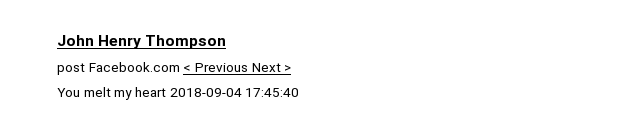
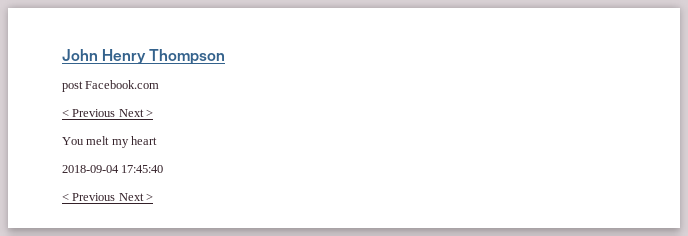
- post Facebook.com < Previous Next >
+ post Facebook.com
+ < Previous Next >
- You melt my heart 2018-09-04 17:45:40
+ You melt my heart
+ 2018-09-04 17:45:40
+ < Previous Next >

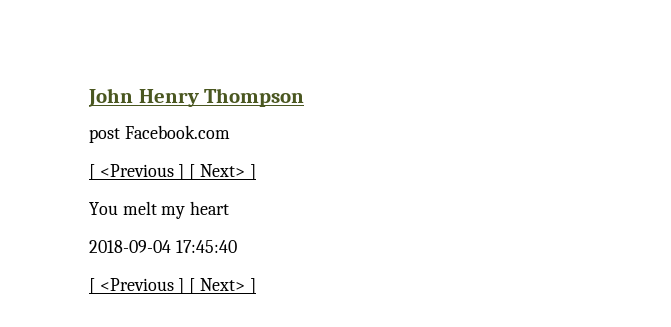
  post Facebook.com
- < Previous Next >
+ [ <Previous ] [ Next> ]
  2018-09-04 17:45:40
- < Previous Next >
+ [ <Previous ] [ Next> ]

